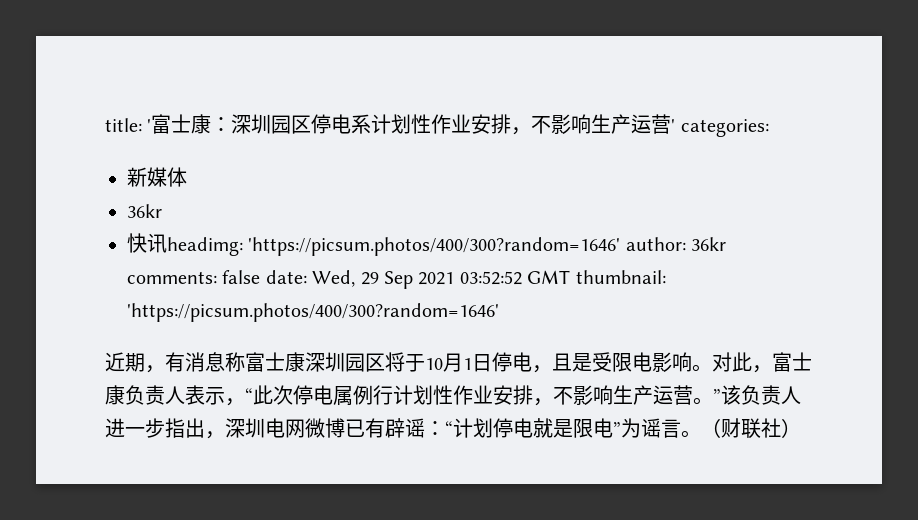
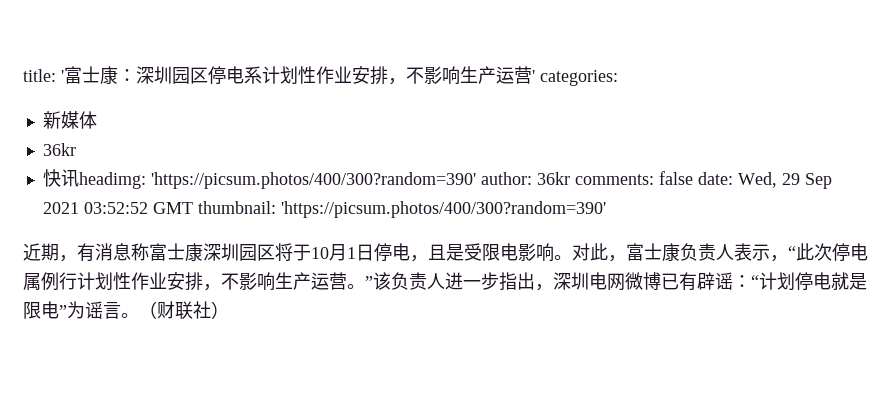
- 快讯headimg: 'https://picsum.photos/400/300?random=1646' author: 36kr comments: false date: Wed, 29 Sep 2021 03:52:52 GMT thumbnail: 'https://picsum.photos/400/300?random=1646'
+ 快讯headimg: 'https://picsum.photos/400/300?random=390' author: 36kr comments: false date: Wed, 29 Sep 2021 03:52:52 GMT thumbnail: 'https://picsum.photos/400/300?random=390'

